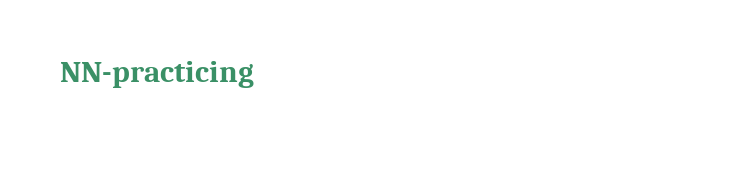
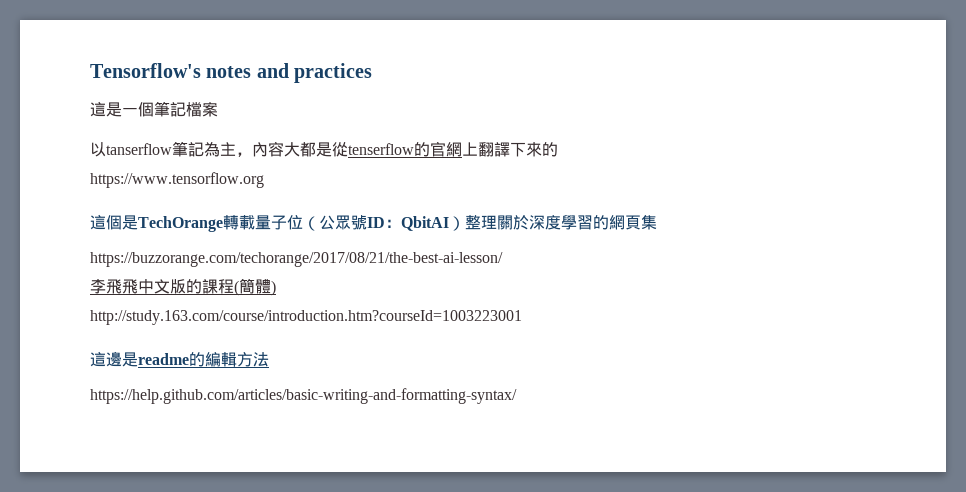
- NN-practicing
+ Tensorflow's notes and practices
+ 這是一個筆記檔案
+ 以tanserflow筆記為主，內容大都是從tenserflow的官網上翻譯下來的
+ https://www.tensorflow.org
+ 這個是TechOrange轉載量子位（公眾號ID：QbitAI）整理關於深度學習的網頁集
+ https://buzzorange.com/techorange/2017/08/21/the-best-ai-lesson/
+ 李飛飛中文版的課程(簡體)
+ http://study.163.com/course/introduction.htm?courseId=1003223001
+ 這邊是readme的編輯方法
+ https://help.github.com/articles/basic-writing-and-formatting-syntax/

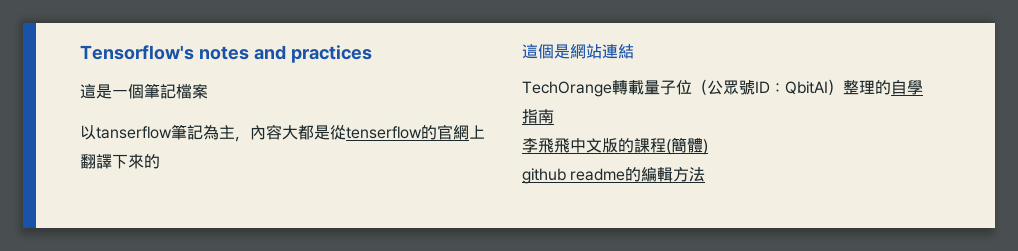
- https://www.tensorflow.org
- 這個是TechOrange轉載量子位（公眾號ID：QbitAI）整理關於深度學習的網頁集
- https://buzzorange.com/techorange/2017/08/21/the-best-ai-lesson/
+ 這個是網站連結
+ TechOrange轉載量子位（公眾號ID：QbitAI）整理的自學指南
- http://study.163.com/course/introduction.htm?courseId=1003223001
- 這邊是readme的編輯方法
+ github readme的編輯方法
- https://help.github.com/articles/basic-writing-and-formatting-syntax/

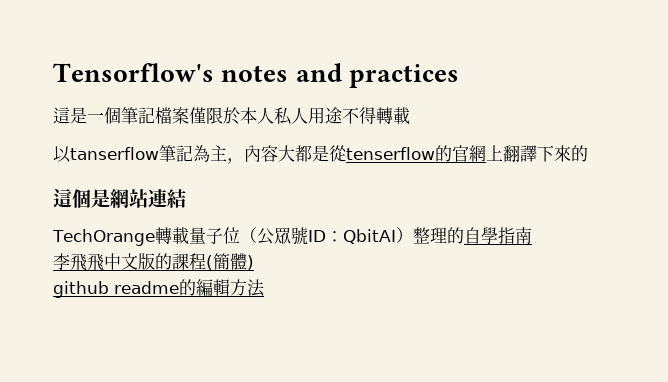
- 這是一個筆記檔案
+ 這是一個筆記檔案僅限於本人私人用途不得轉載

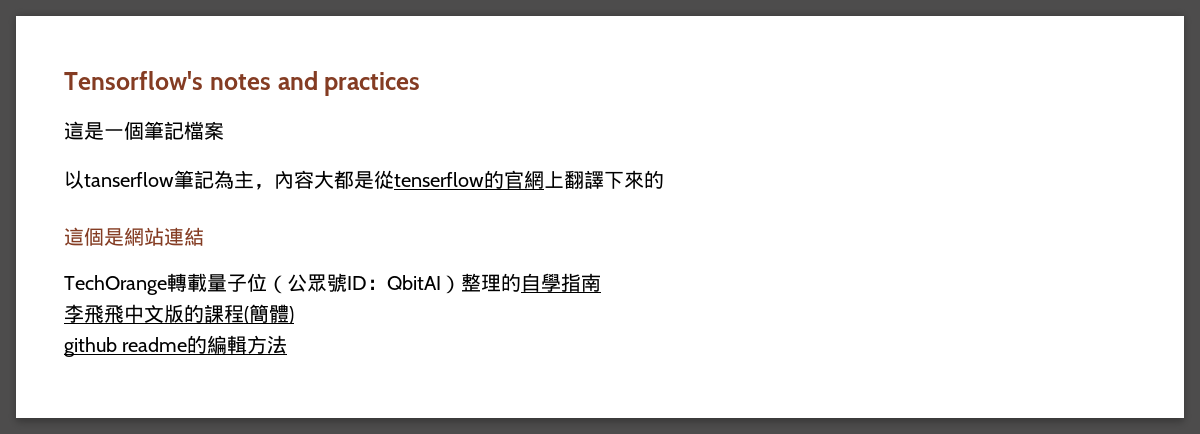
- 這是一個筆記檔案僅限於本人私人用途不得轉載
+ 這是一個筆記檔案

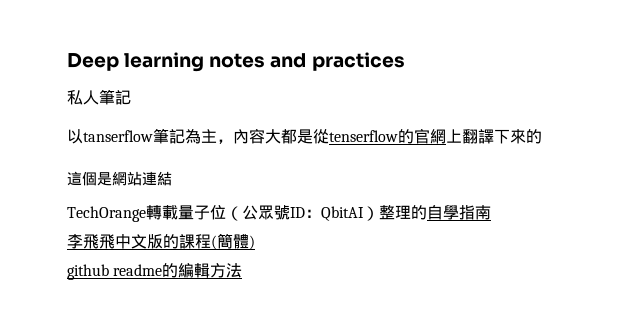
- Tensorflow's notes and practices
+ Deep learning notes and practices
- 這是一個筆記檔案
+ 私人筆記

